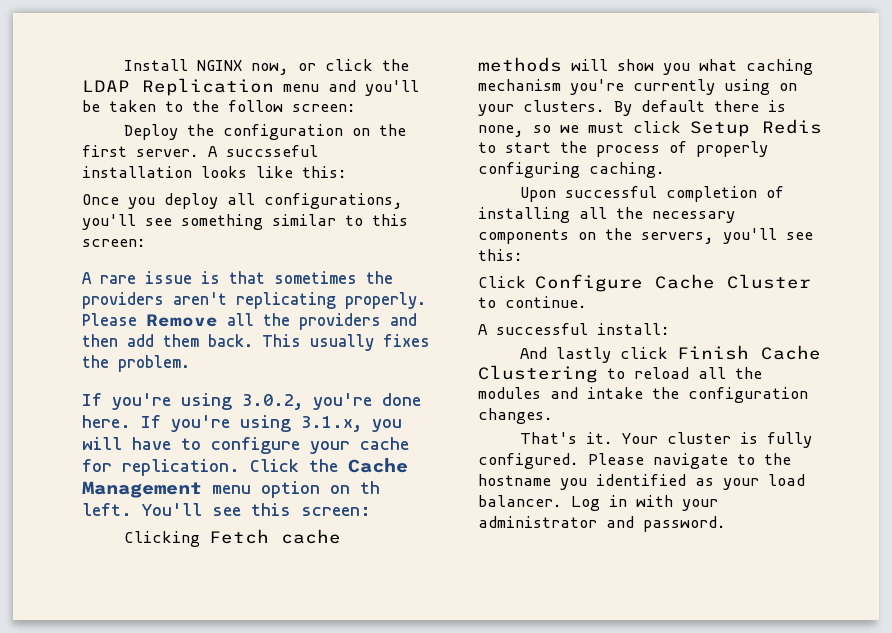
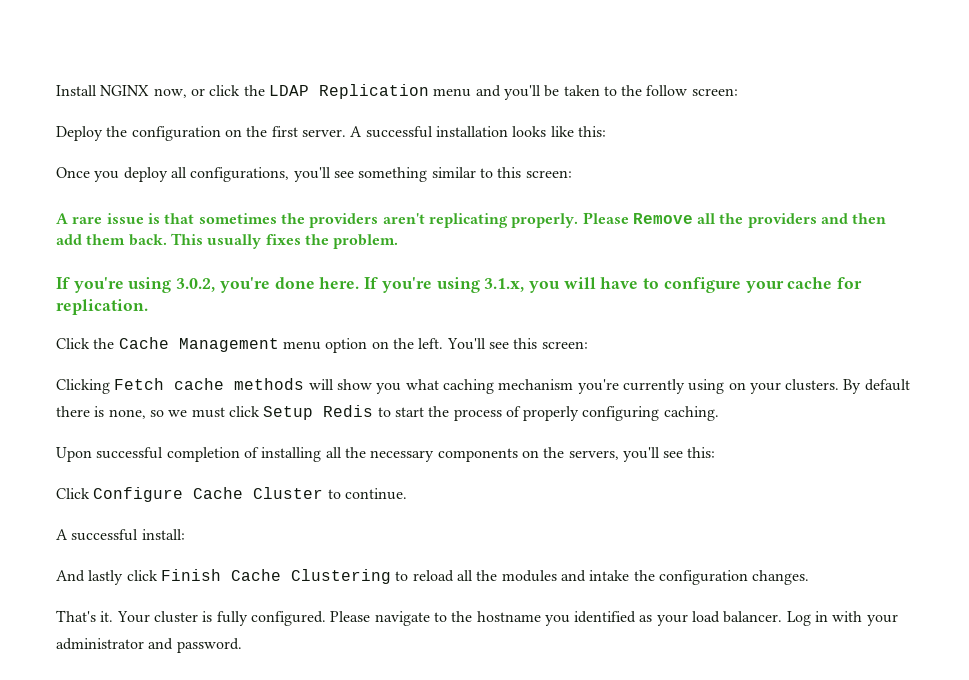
- A succsseful installation looks like this:
+ A successful installation looks like this:
- If you're using 3.1.x, you will have to configure your cache for replication. Click the Cache Management menu option on th left.
+ If you're using 3.1.x, you will have to configure your cache for replication.
+ Click the Cache Management menu option on the left.

